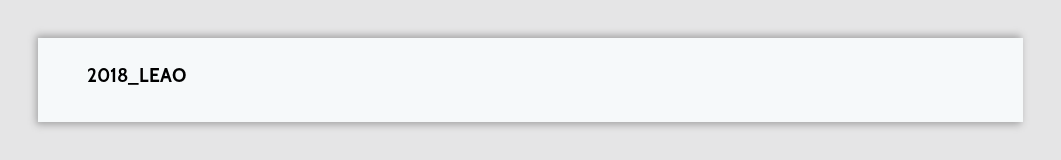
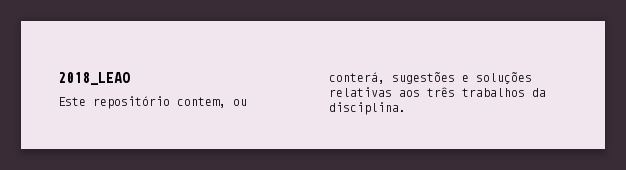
+ Este repositório contem, ou conterá, sugestões e soluções relativas aos três trabalhos da disciplina.

